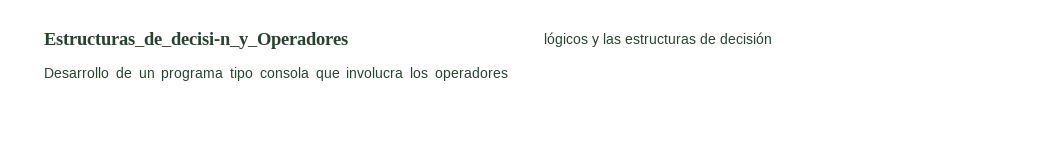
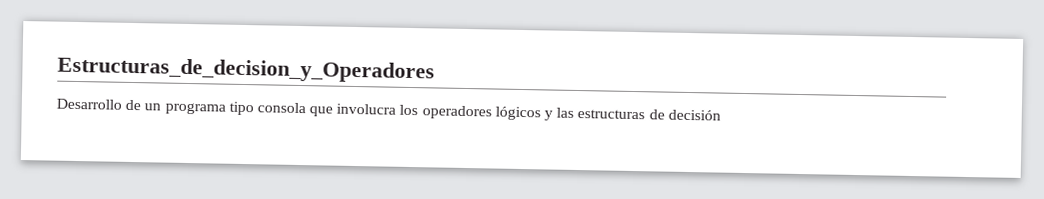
- Estructuras_de_decisi-n_y_Operadores
+ Estructuras_de_decision_y_Operadores

